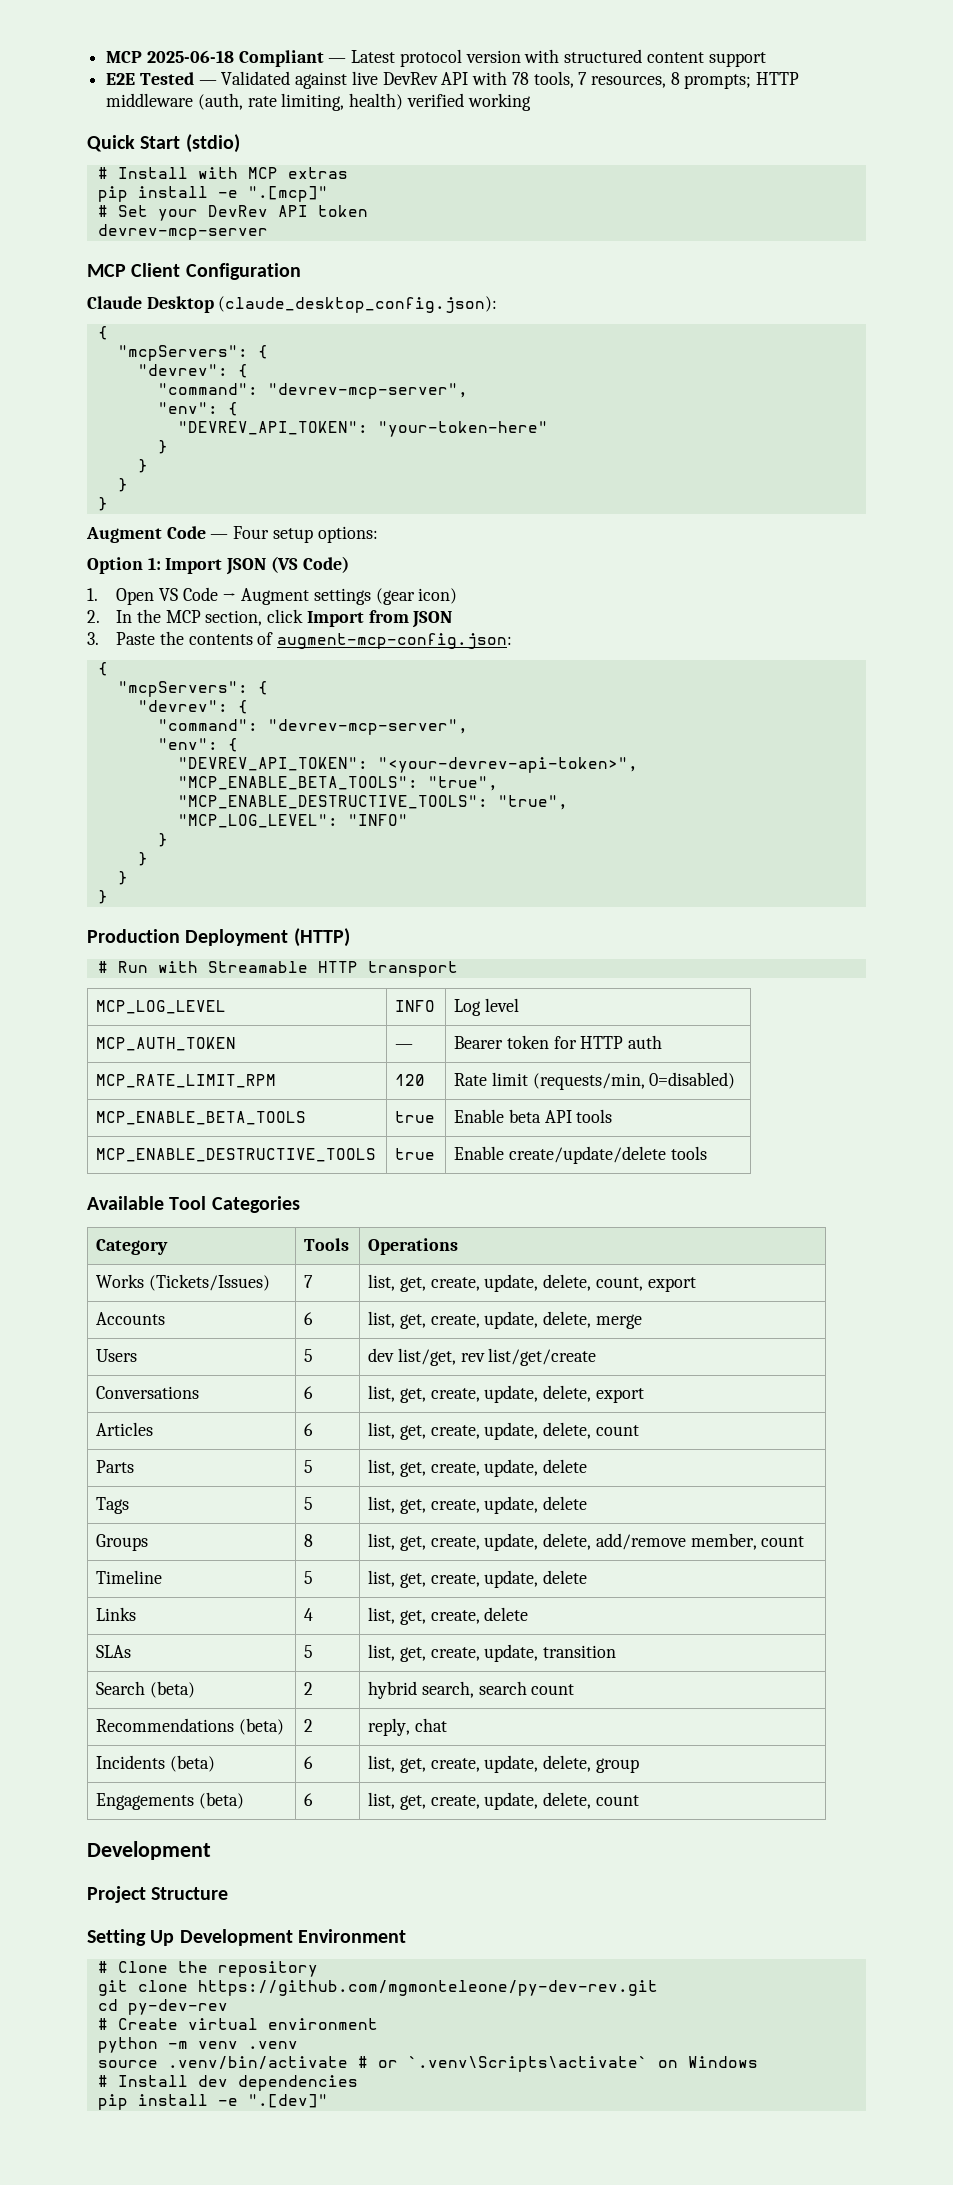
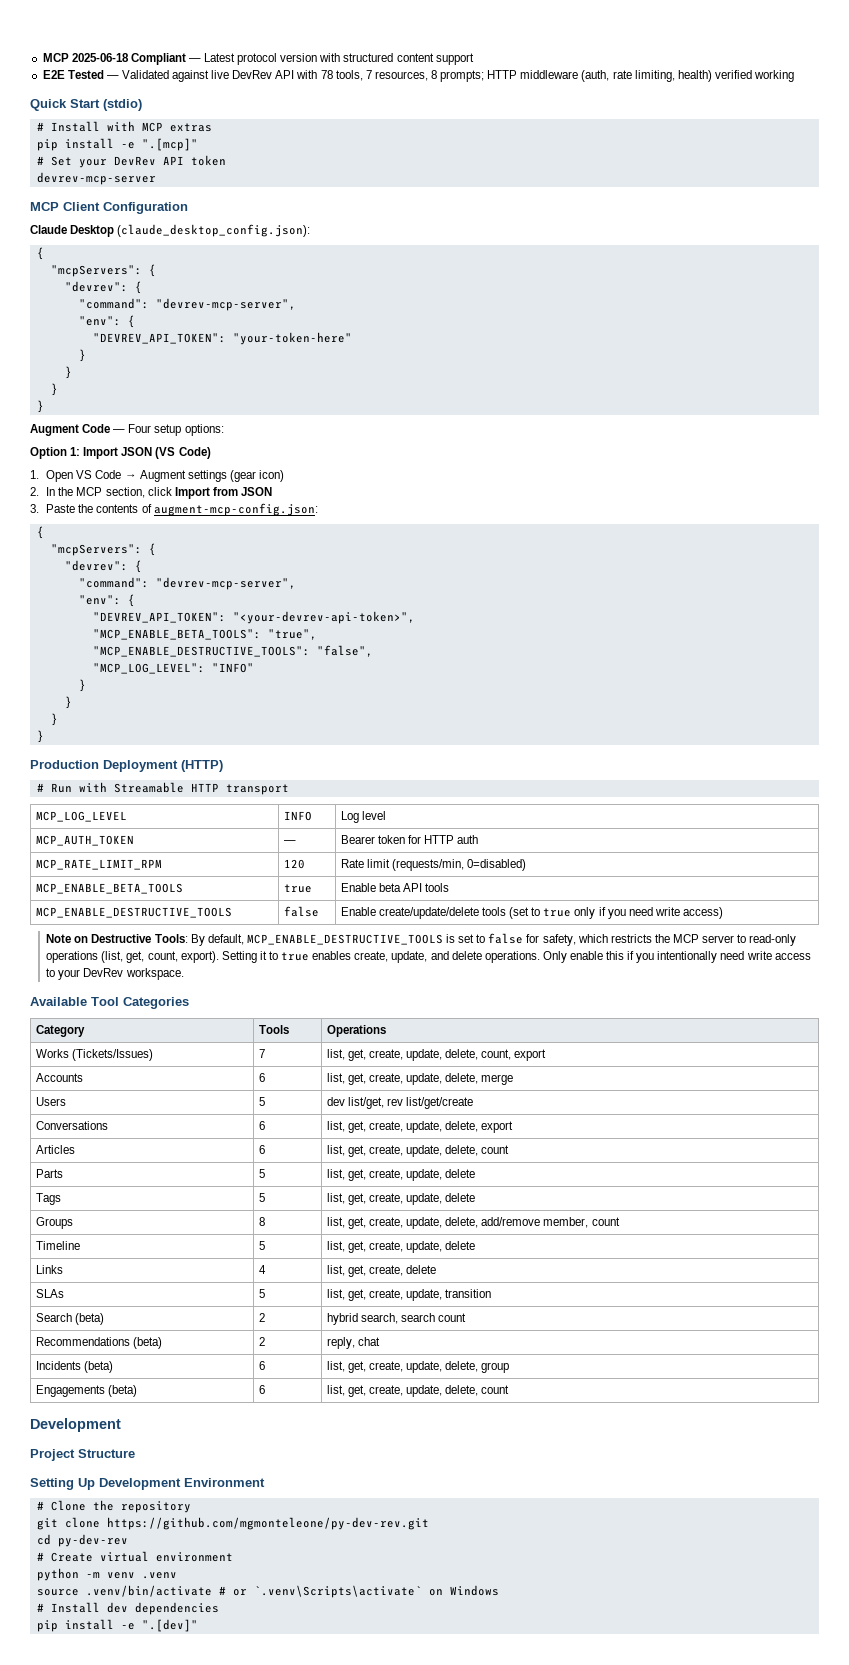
- "MCP_ENABLE_DESTRUCTIVE_TOOLS": "true",
+ "MCP_ENABLE_DESTRUCTIVE_TOOLS": "false",
- MCP_ENABLE_DESTRUCTIVE_TOOLS | true | Enable create/update/delete tools
+ MCP_ENABLE_DESTRUCTIVE_TOOLS | false | Enable create/update/delete tools (set to true only if you need write access)
+ Note on Destructive Tools: By default, MCP_ENABLE_DESTRUCTIVE_TOOLS is set to false for safety, which restricts the MCP server to read-only operations (list, get, count, export). Setting it to true enables create, update, and delete operations. Only enable this if you intentionally need write access to your DevRev workspace.

